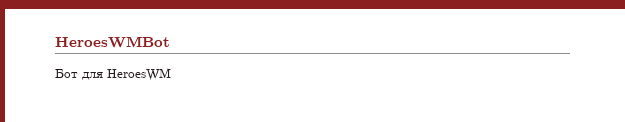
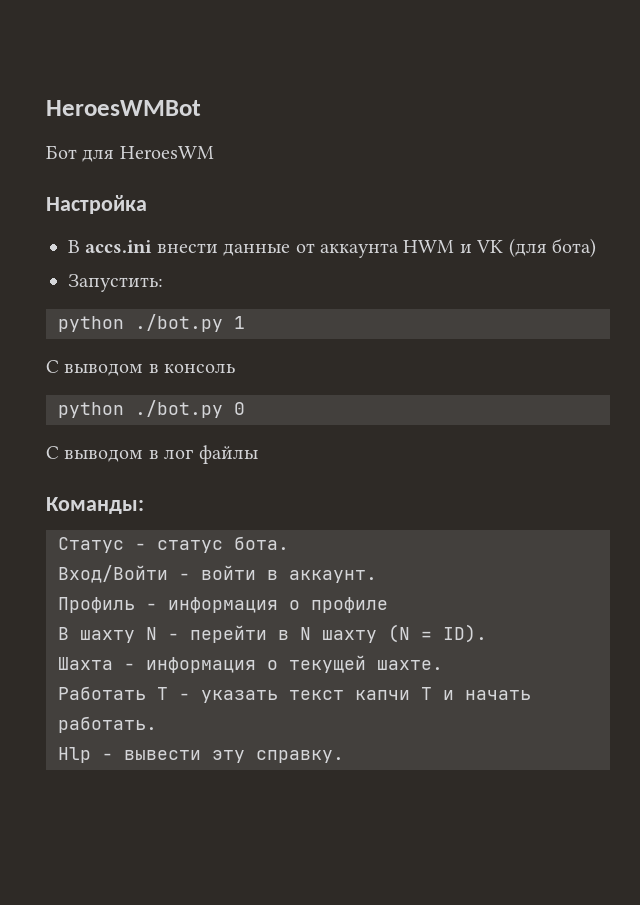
+ Настройка
+ В accs.ini внести данные от аккаунта HWM и VK (для бота)
+ Запустить:
+ python ./bot.py 1
+ С выводом в консоль
+ python ./bot.py 0
+ С выводом в лог файлы
+ Команды:
+ Статус - статус бота.
+ Вход/Войти - войти в аккаунт.
+ Профиль - информация о профиле
+ В шахту N - перейти в N шахту (N = ID).
+ Шахта - информация о текущей шахте.
+ Работать T - указать текст капчи T и начать работать.
+ Hlp - вывести эту справку.

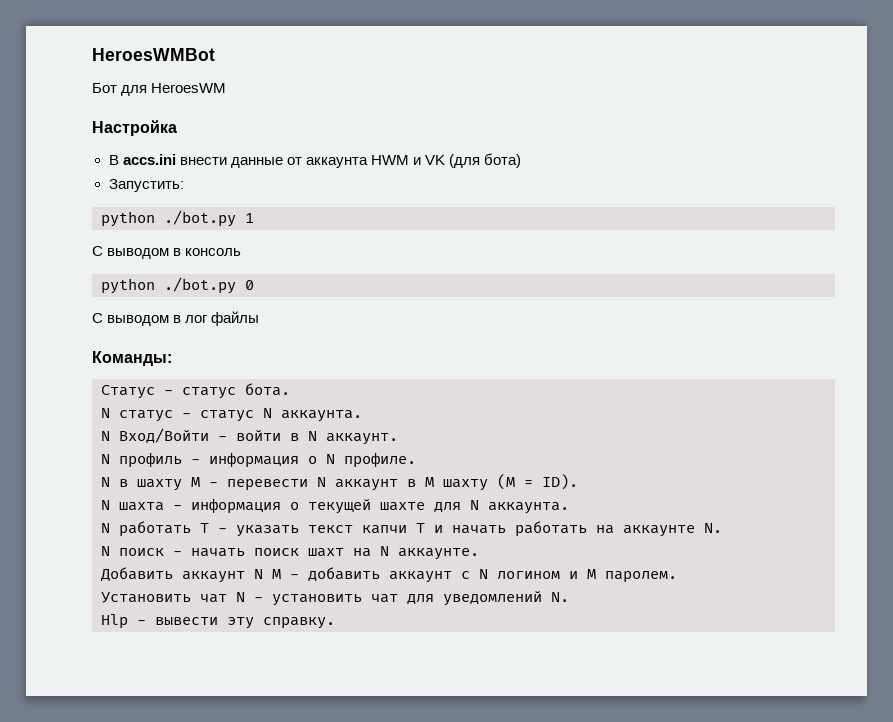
- Вход/Войти - войти в аккаунт.
+ N статус - статус N аккаунта.
+ N Вход/Войти - войти в N аккаунт.
- Профиль - информация о профиле
- В шахту N - перейти в N шахту (N = ID).
+ N профиль - информация о N профиле.
+ N в шахту M - перевести N аккаунт в M шахту (M = ID).
- Шахта - информация о текущей шахте.
- Работать T - указать текст капчи T и начать работать.
+ N шахта - информация о текущей шахте для N аккаунта.
+ N работать T - указать текст капчи T и начать работать на аккаунте N.
+ N поиск - начать поиск шахт на N аккаунте.
+ Добавить аккаунт N M - добавить аккаунт с N логином и M паролем.
+ Установить чат N - установить чат для уведомлений N.

